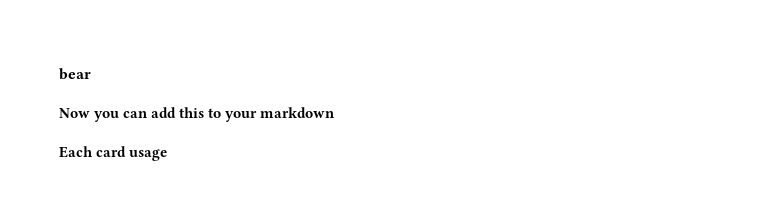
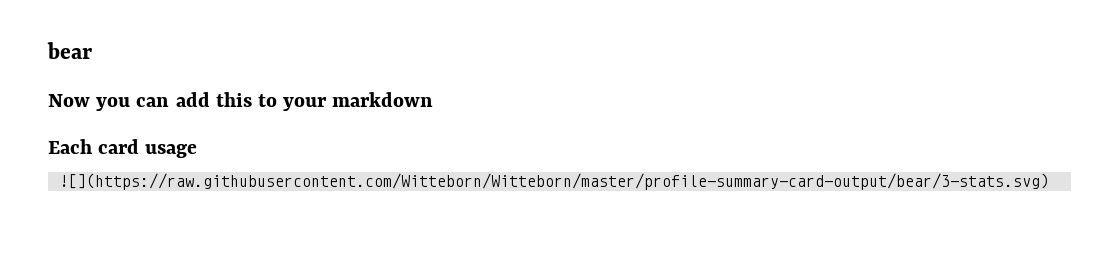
+ ![](https://raw.githubusercontent.com/Witteborn/Witteborn/master/profile-summary-card-output/bear/3-stats.svg)

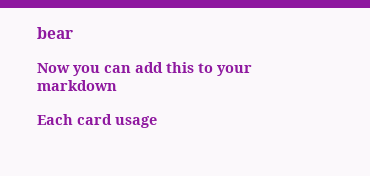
- ![](https://raw.githubusercontent.com/Witteborn/Witteborn/master/profile-summary-card-output/bear/3-stats.svg)

